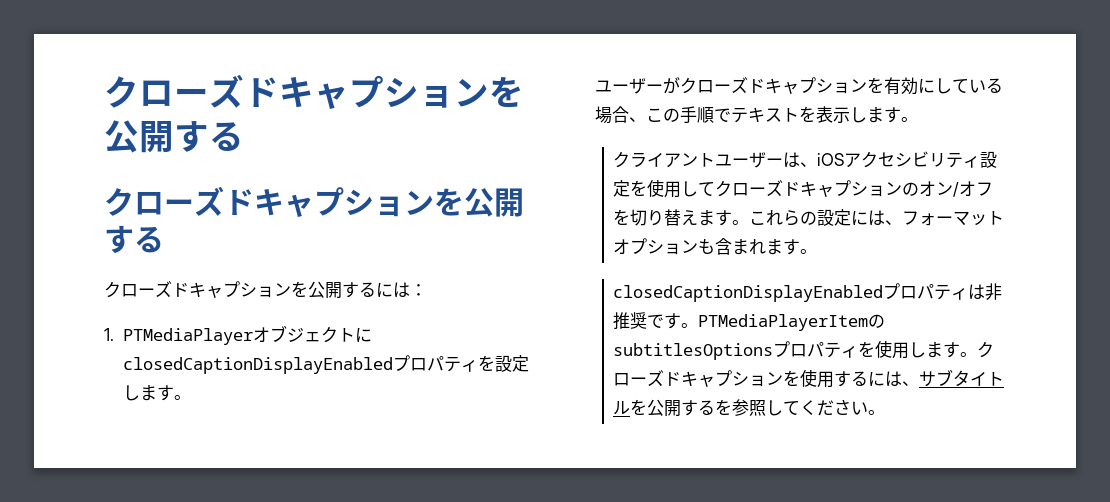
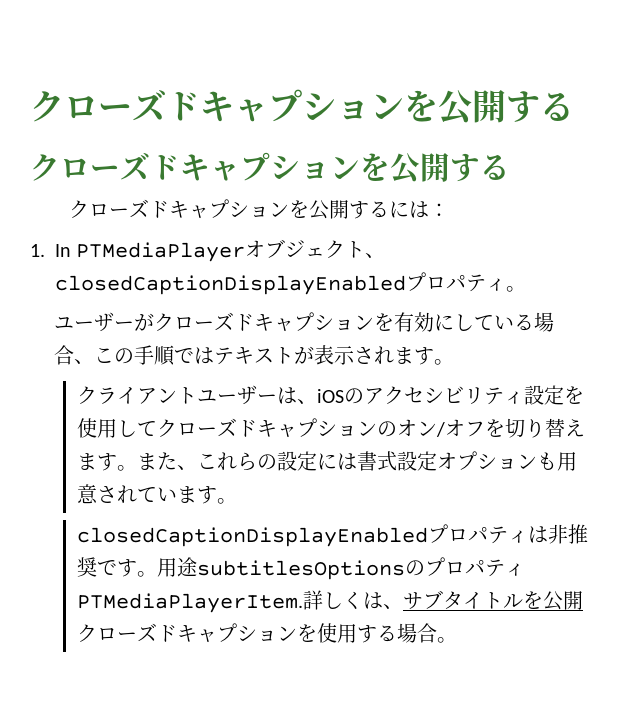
- 1. PTMediaPlayerオブジェクトにclosedCaptionDisplayEnabledプロパティを設定します。
+ 1. In PTMediaPlayerオブジェクト、closedCaptionDisplayEnabledプロパティ。
- ユーザーがクローズドキャプションを有効にしている場合、この手順でテキストを表示します。
+ ユーザーがクローズドキャプションを有効にしている場合、この手順ではテキストが表示されます。
- クライアントユーザーは、iOSアクセシビリティ設定を使用してクローズドキャプションのオン/オフを切り替えます。
+ クライアントユーザーは、iOSのアクセシビリティ設定を使用してクローズドキャプションのオン/オフを切り替えます。
- これらの設定には、フォーマットオプションも含まれます。
+ また、これらの設定には書式設定オプションも用意されています。
- PTMediaPlayerItemのsubtitlesOptionsプロパティを使用します。クローズドキャプションを使用するには、サブタイトルを公開するを参照してください。
+ 用途subtitlesOptionsのプロパティPTMediaPlayerItem.詳しくは、サブタイトルを公開クローズドキャプションを使用する場合。

